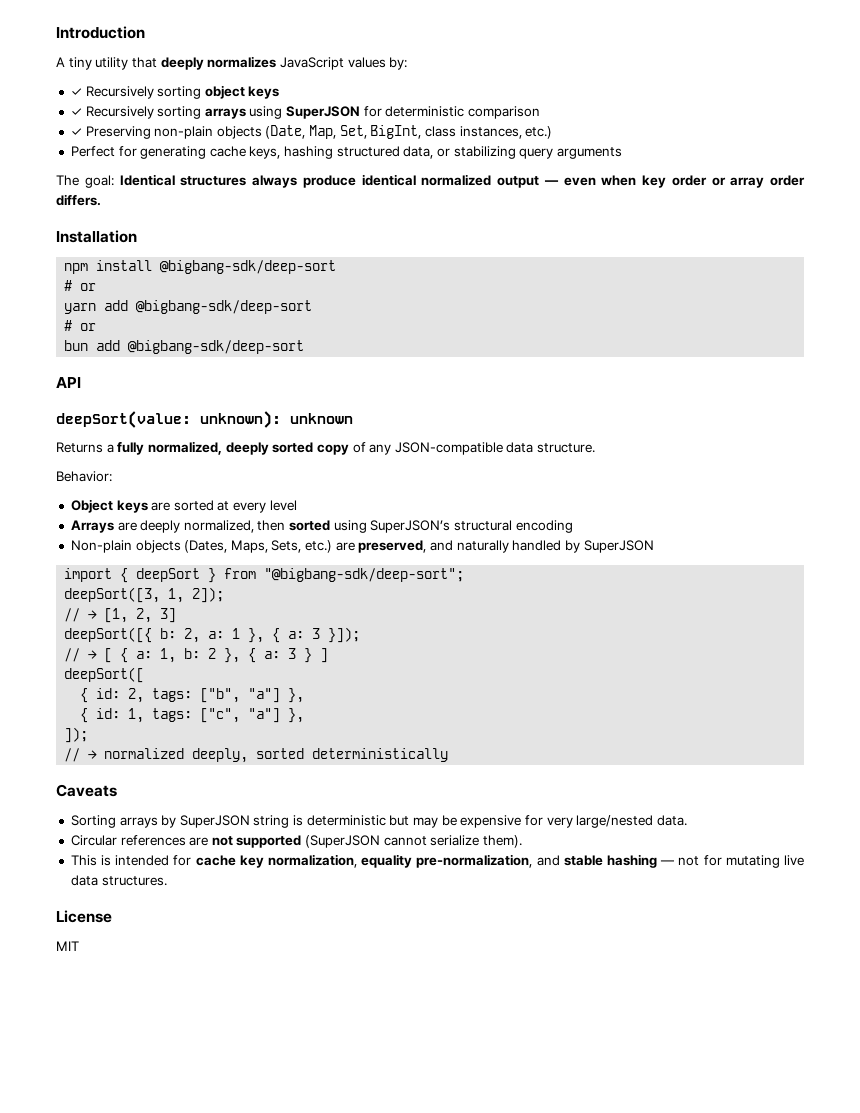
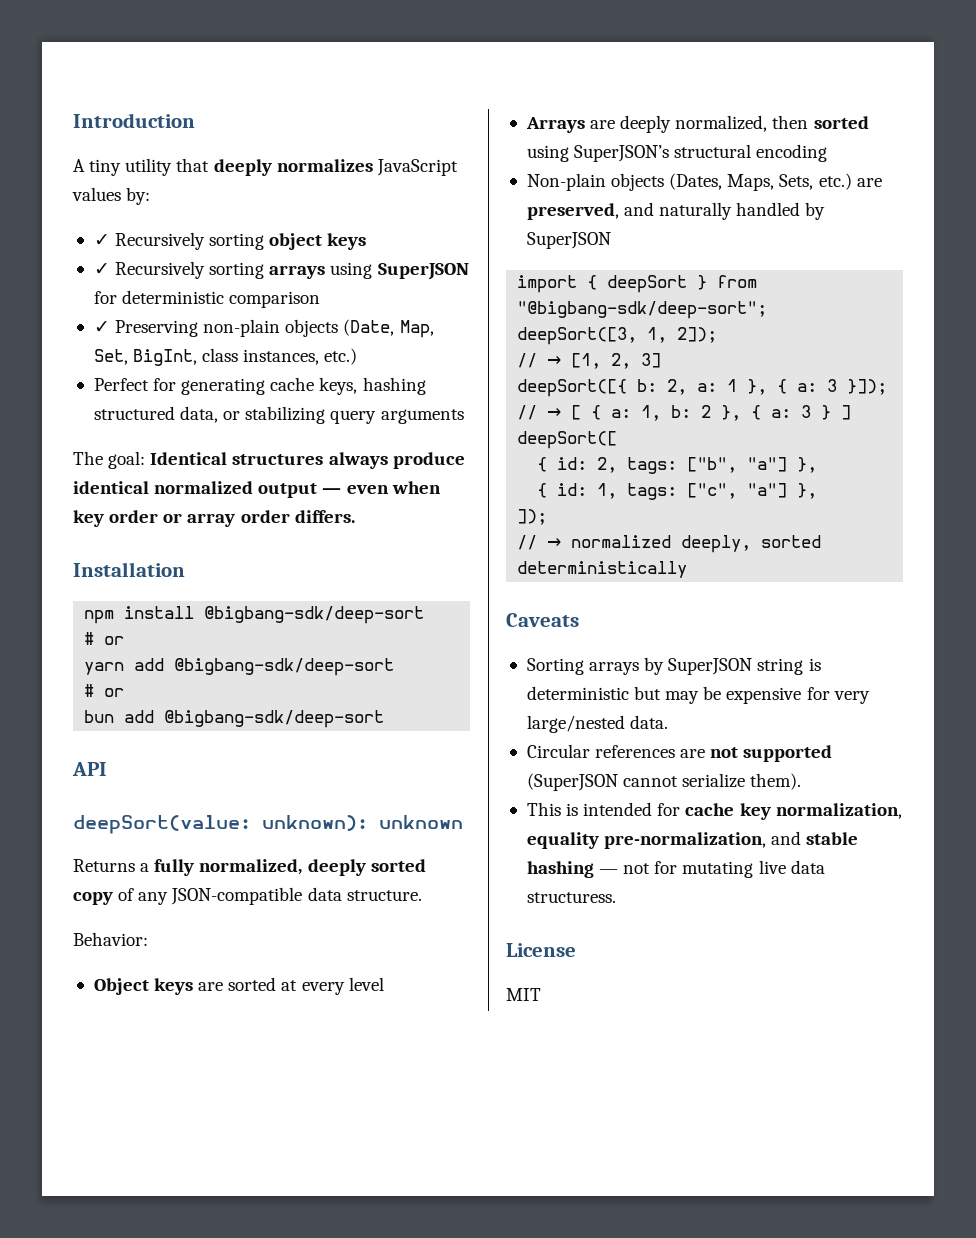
- This is intended for cache key normalization, equality pre-normalization, and stable hashing — not for mutating live data structures.
+ This is intended for cache key normalization, equality pre-normalization, and stable hashing — not for mutating live data structuress.

